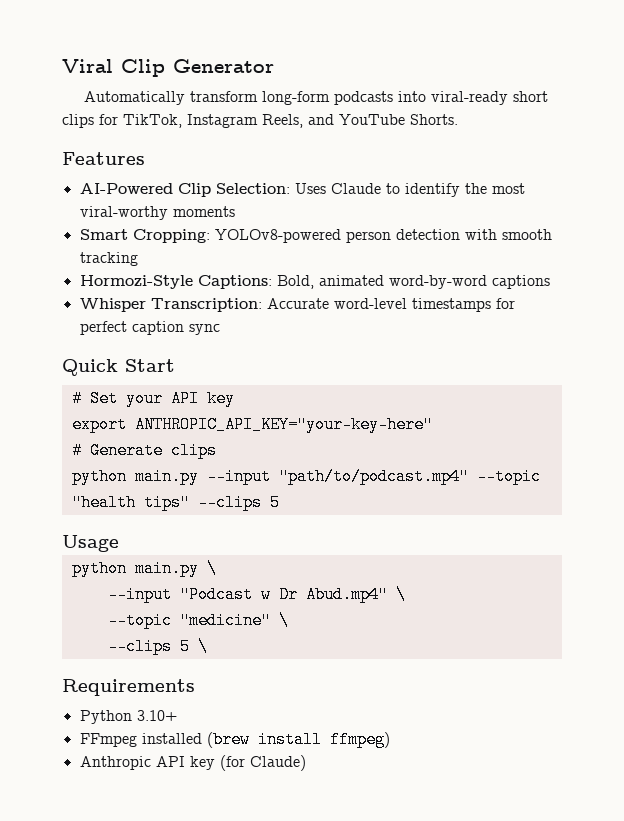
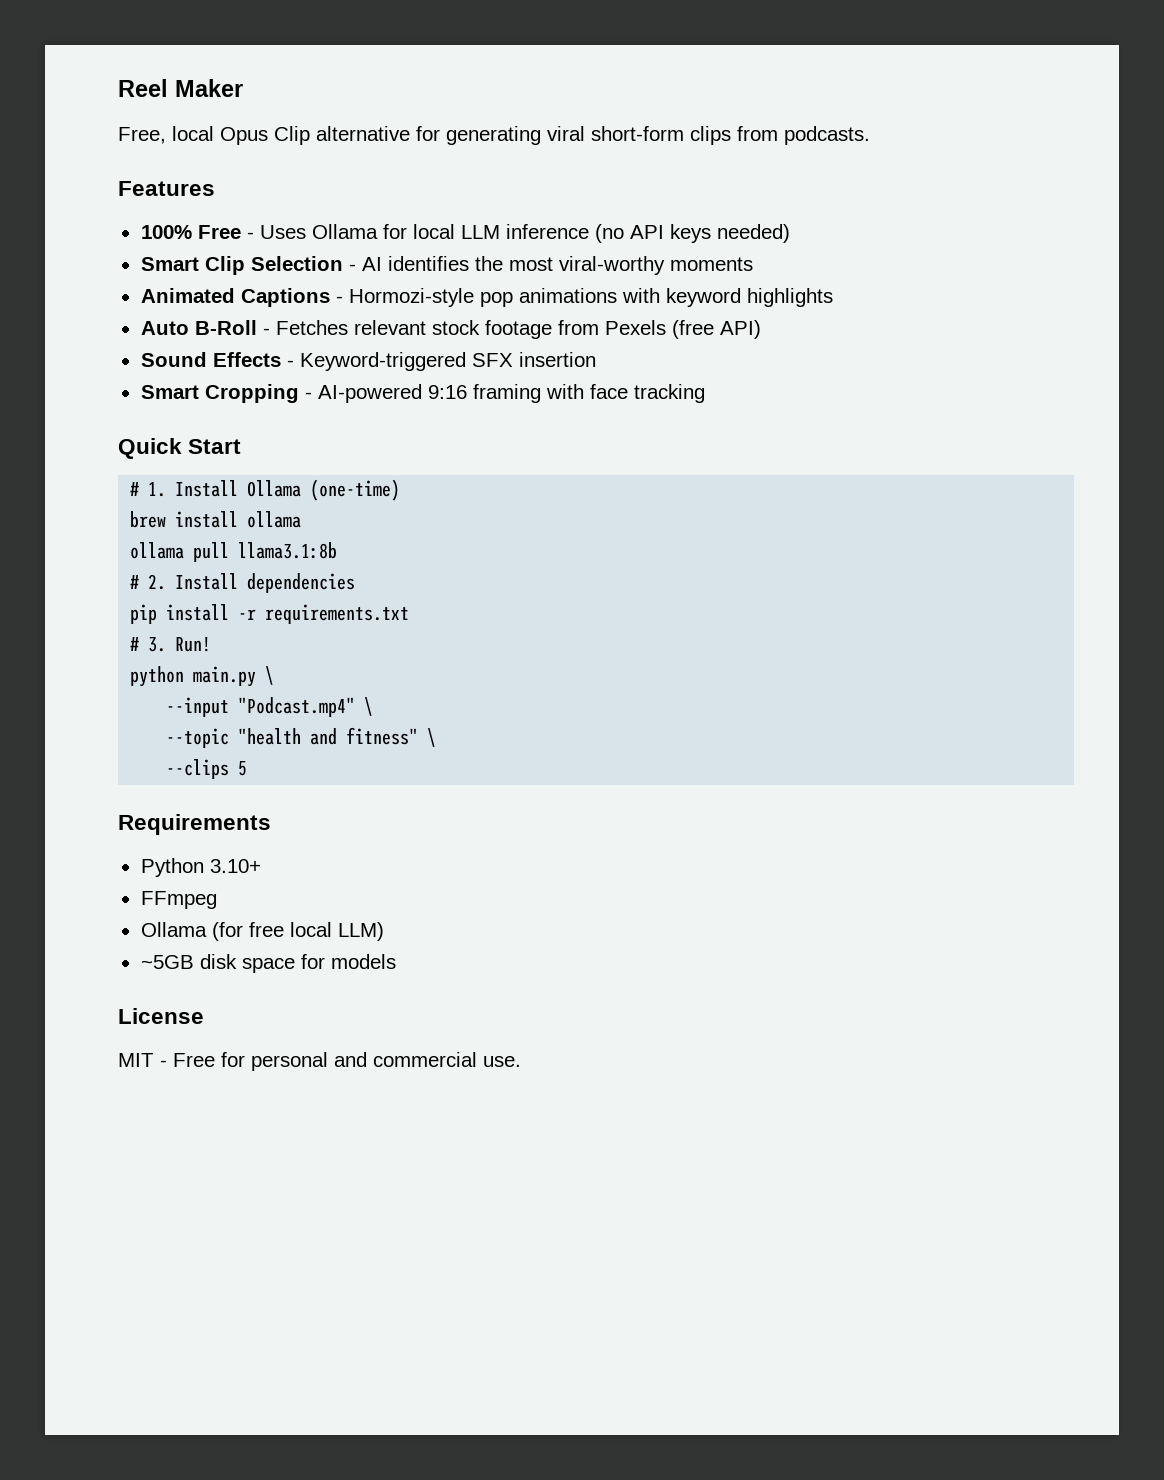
- Viral Clip Generator
- Automatically transform long-form podcasts into viral-ready short clips for TikTok, Instagram Reels, and YouTube Shorts.
+ Reel Maker
+ Free, local Opus Clip alternative for generating viral short-form clips from podcasts.
  Features
- AI-Powered Clip Selection: Uses Claude to identify the most viral-worthy moments
- Smart Cropping: YOLOv8-powered person detection with smooth tracking
- Hormozi-Style Captions: Bold, animated word-by-word captions
- Whisper Transcription: Accurate word-level timestamps for perfect caption sync
+ 100% Free - Uses Ollama for local LLM inference (no API keys needed)
+ Smart Clip Selection - AI identifies the most viral-worthy moments
+ Animated Captions - Hormozi-style pop animations with keyword highlights
+ Auto B-Roll - Fetches relevant stock footage from Pexels (free API)
+ Sound Effects - Keyword-triggered SFX insertion
+ Smart Cropping - AI-powered 9:16 framing with face tracking
  Quick Start
- # Set your API key
- export ANTHROPIC_API_KEY="your-key-here"
- # Generate clips
- python main.py --input "path/to/podcast.mp4" --topic "health tips" --clips 5
- Usage
+ # 1. Install Ollama (one-time)
+ brew install ollama
+ ollama pull llama3.1:8b
+ # 2. Install dependencies
+ pip install -r requirements.txt
+ # 3. Run!
- --input "Podcast w Dr Abud.mp4" \
+ --input "Podcast.mp4" \
- --topic "medicine" \
+ --topic "health and fitness" \
- --clips 5 \
+ --clips 5
- FFmpeg installed (brew install ffmpeg)
- Anthropic API key (for Claude)
+ FFmpeg
+ Ollama (for free local LLM)
+ ~5GB disk space for models
+ License
+ MIT - Free for personal and commercial use.

